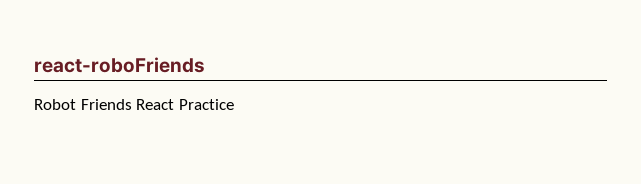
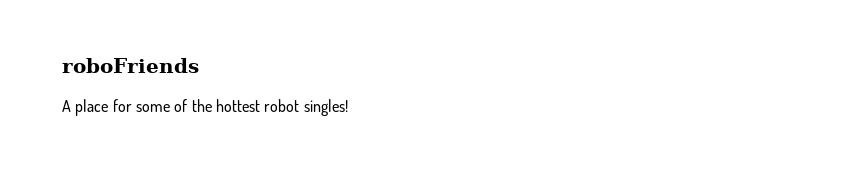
- react-roboFriends
- Robot Friends React Practice
+ roboFriends
+ A place for some of the hottest robot singles!

